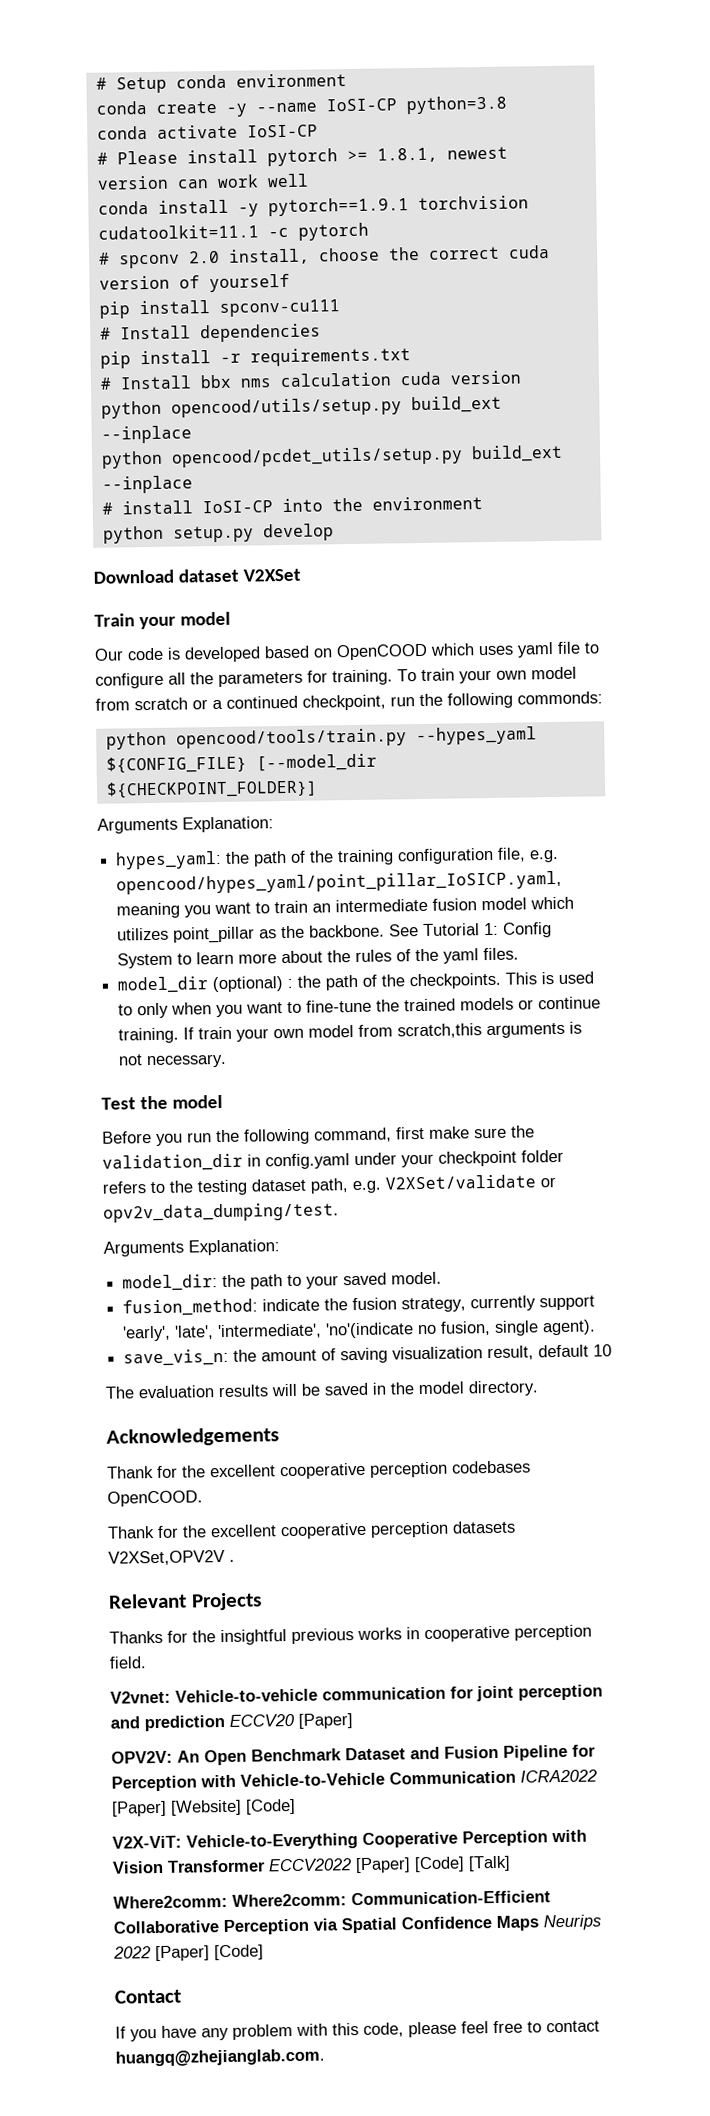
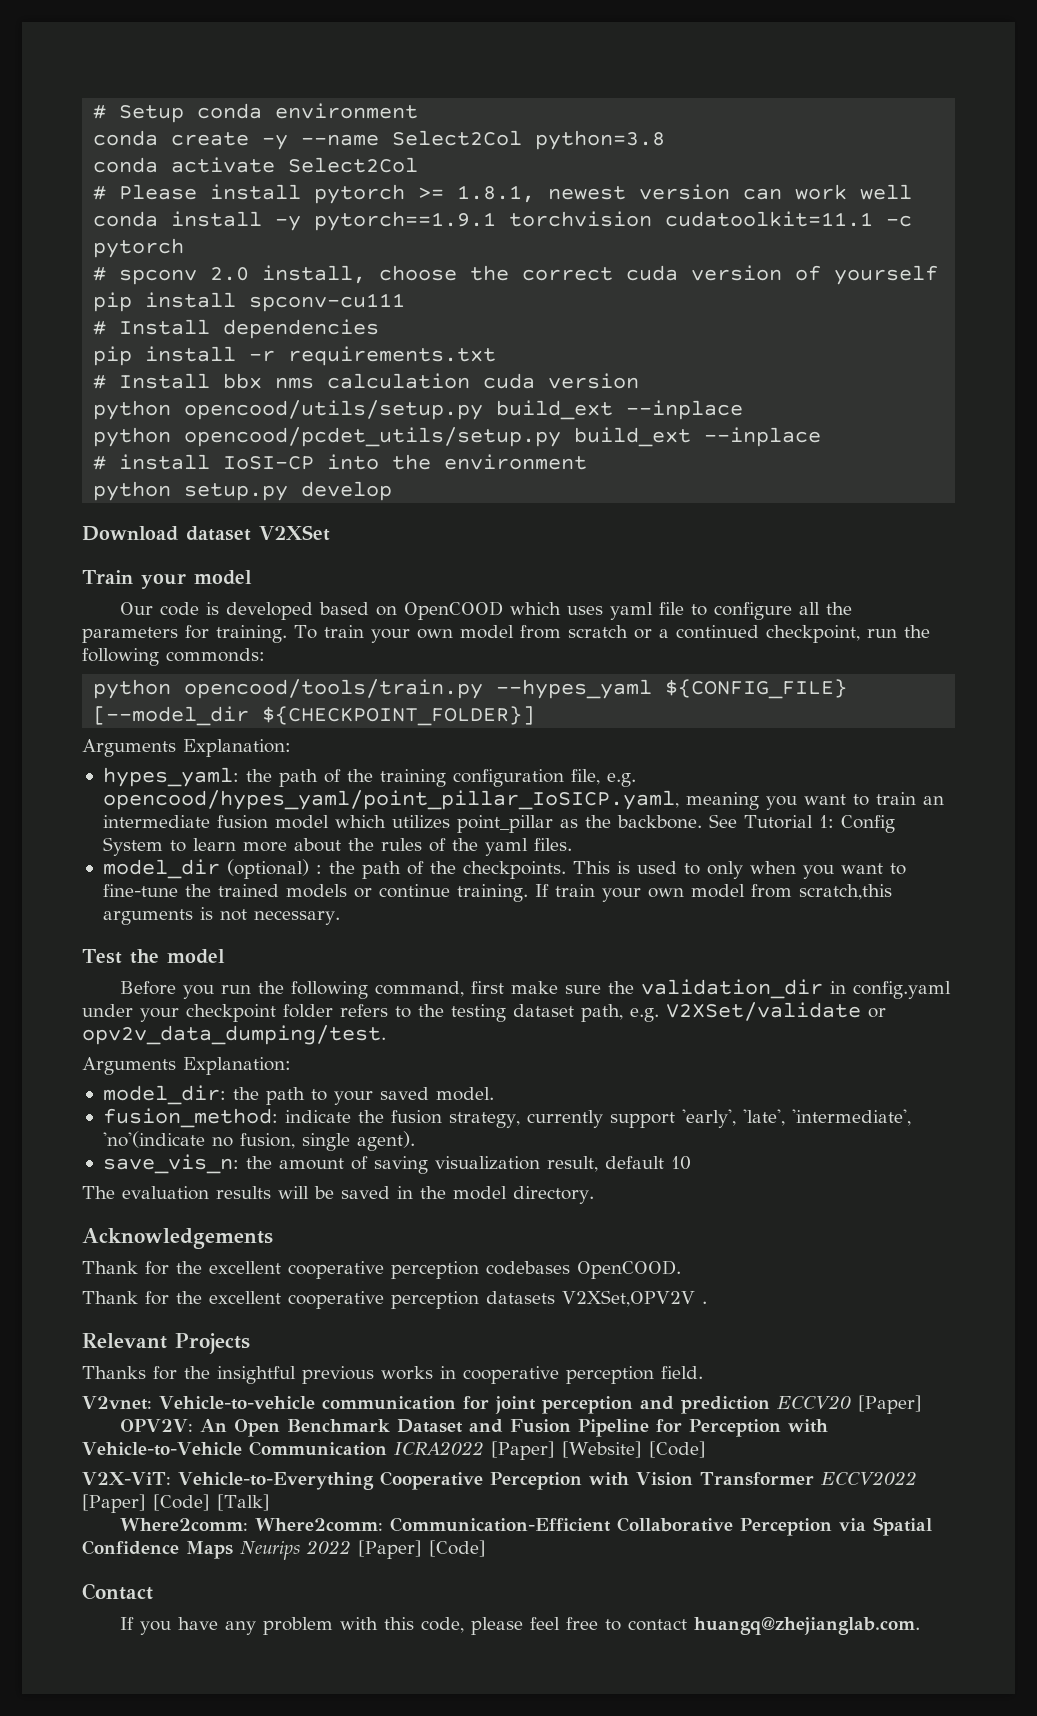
- conda create -y --name IoSI-CP python=3.8
+ conda create -y --name Select2Col python=3.8
- conda activate IoSI-CP
+ conda activate Select2Col

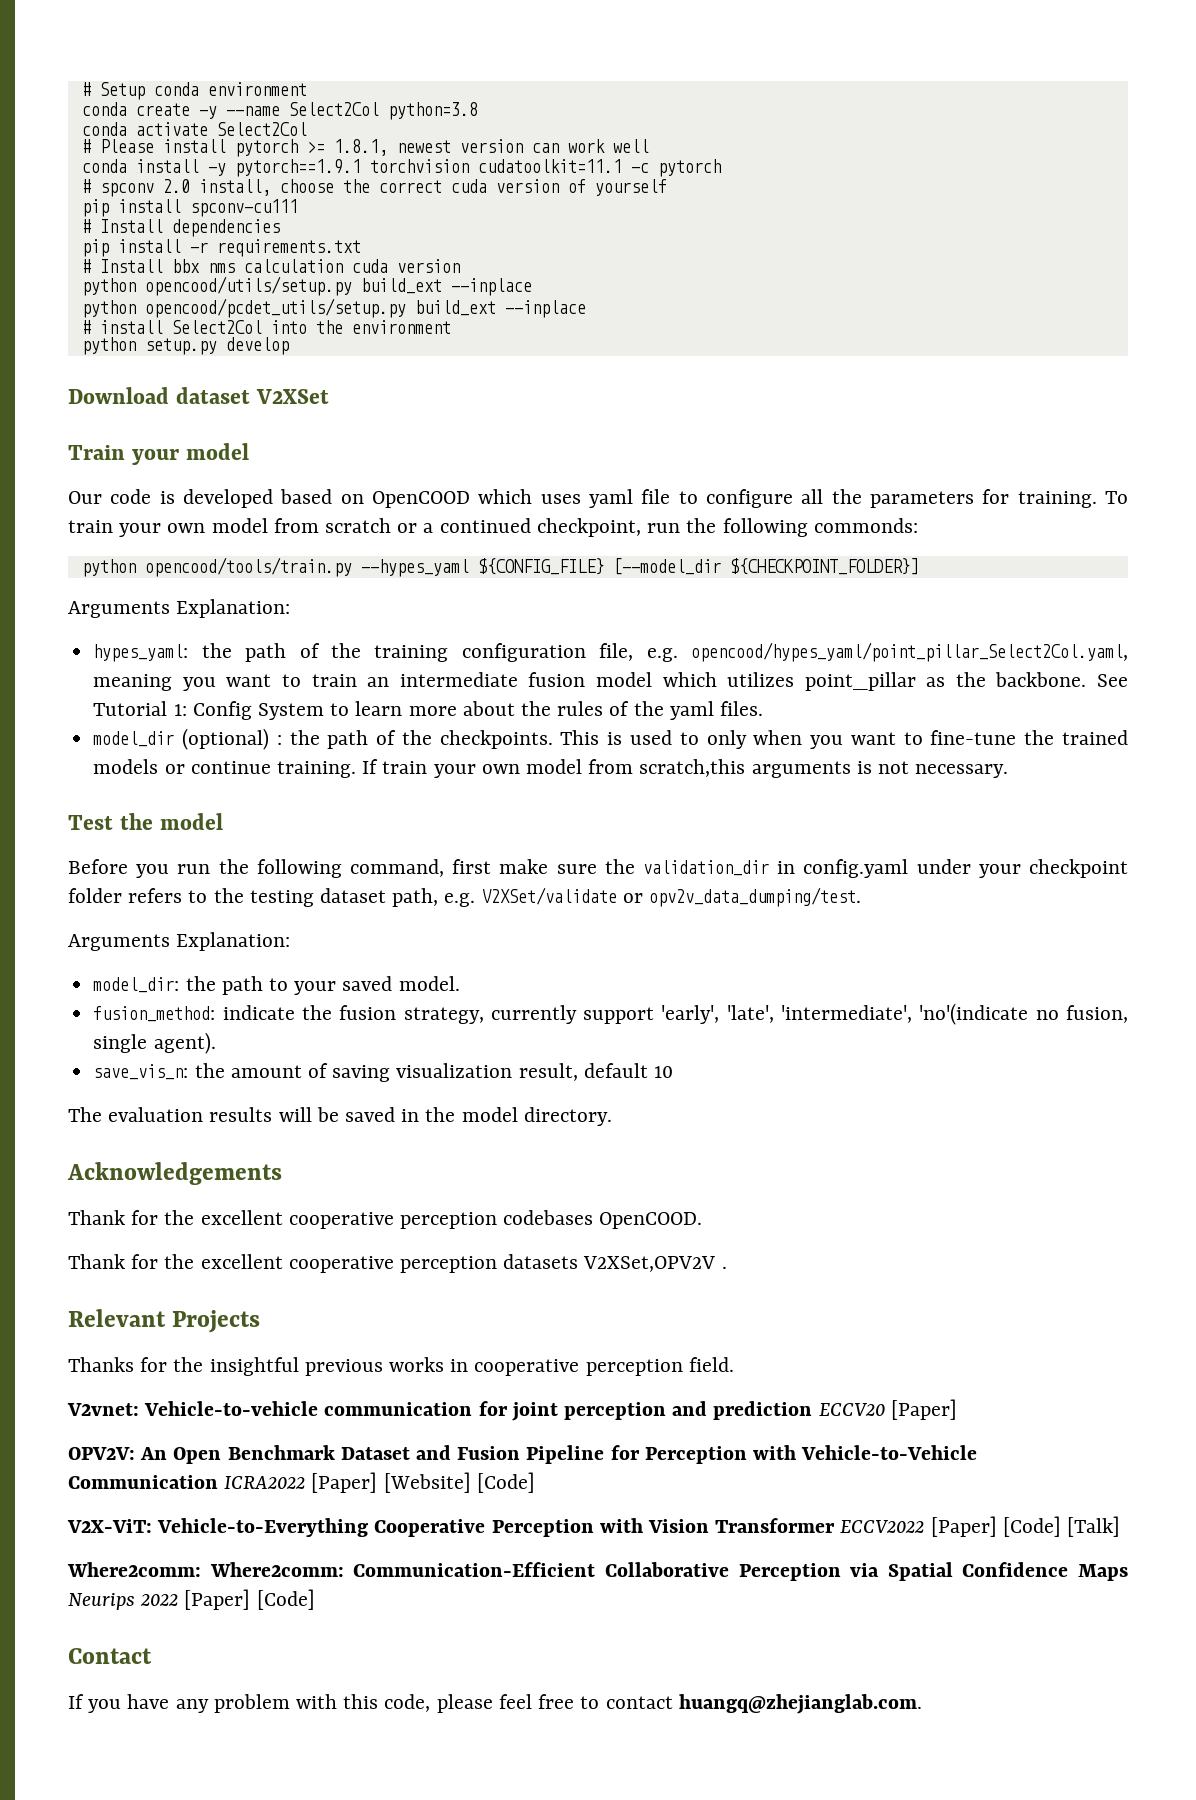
- # install IoSI-CP into the environment
+ # install Select2Col into the environment
- hypes_yaml: the path of the training configuration file, e.g. opencood/hypes_yaml/point_pillar_IoSICP.yaml, meaning you want to train an intermediate fusion model which utilizes point_pillar as the backbone.
+ hypes_yaml: the path of the training configuration file, e.g. opencood/hypes_yaml/point_pillar_Select2Col.yaml, meaning you want to train an intermediate fusion model which utilizes point_pillar as the backbone.

